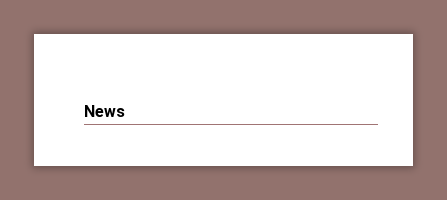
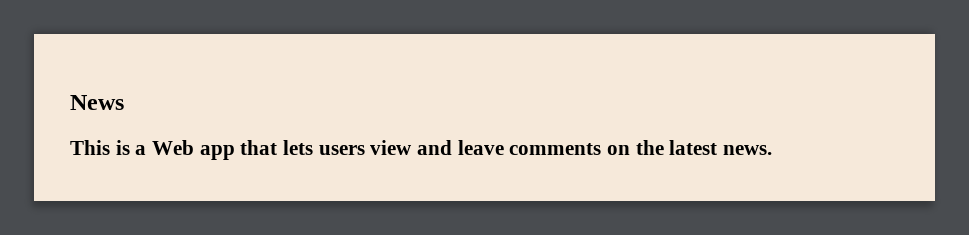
+ This is a Web app that lets users view and leave comments on the latest news.

